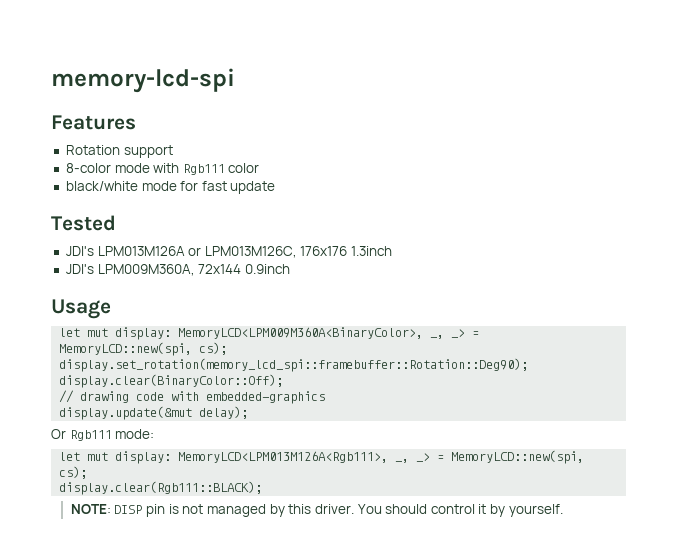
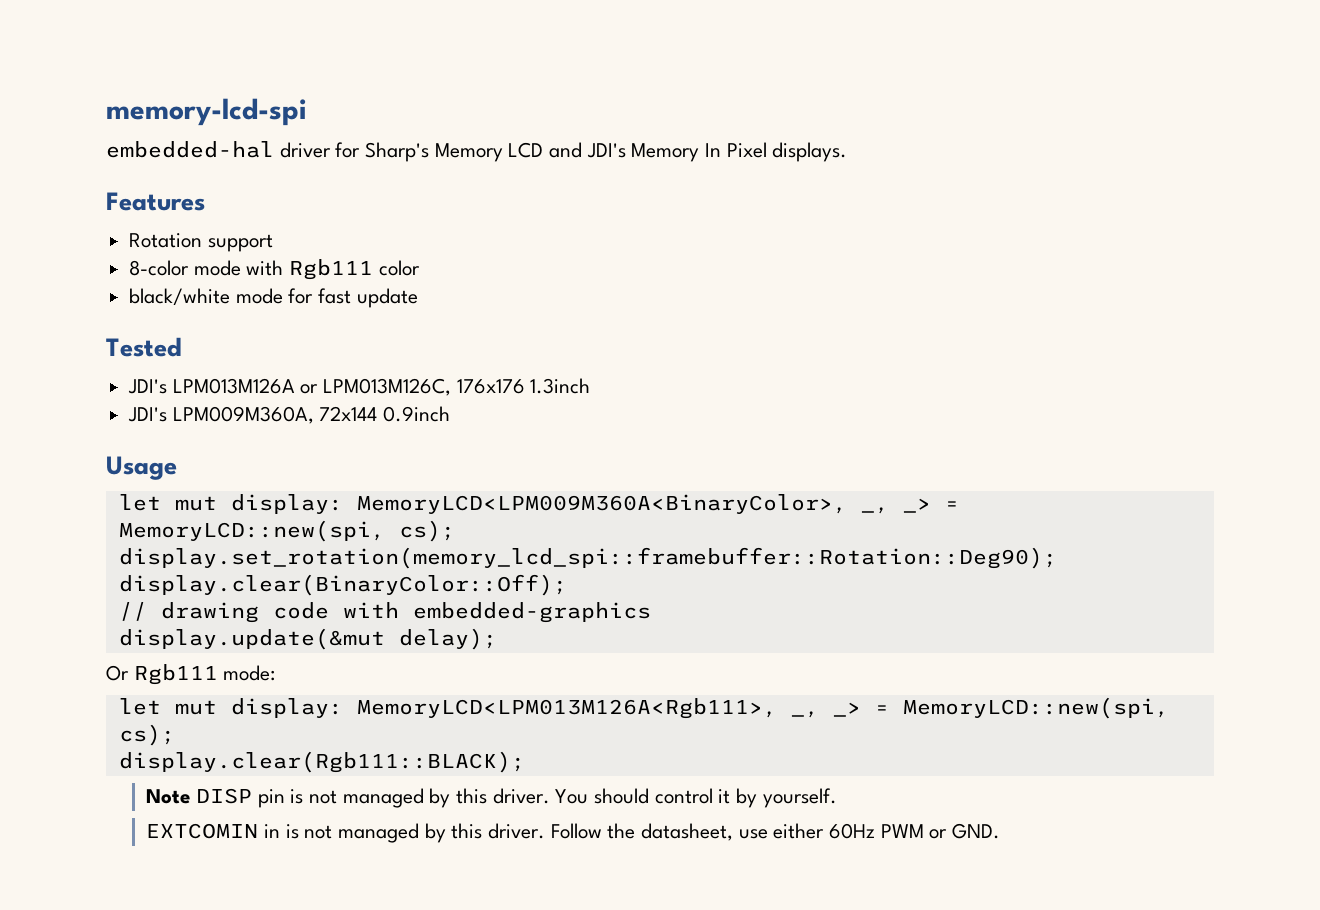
+ embedded-hal driver for Sharp's Memory LCD and JDI's Memory In Pixel displays.
- NOTE: DISP pin is not managed by this driver.
+ Note DISP pin is not managed by this driver.
+ EXTCOMIN in is not managed by this driver. Follow the datasheet, use either 60Hz PWM or GND.

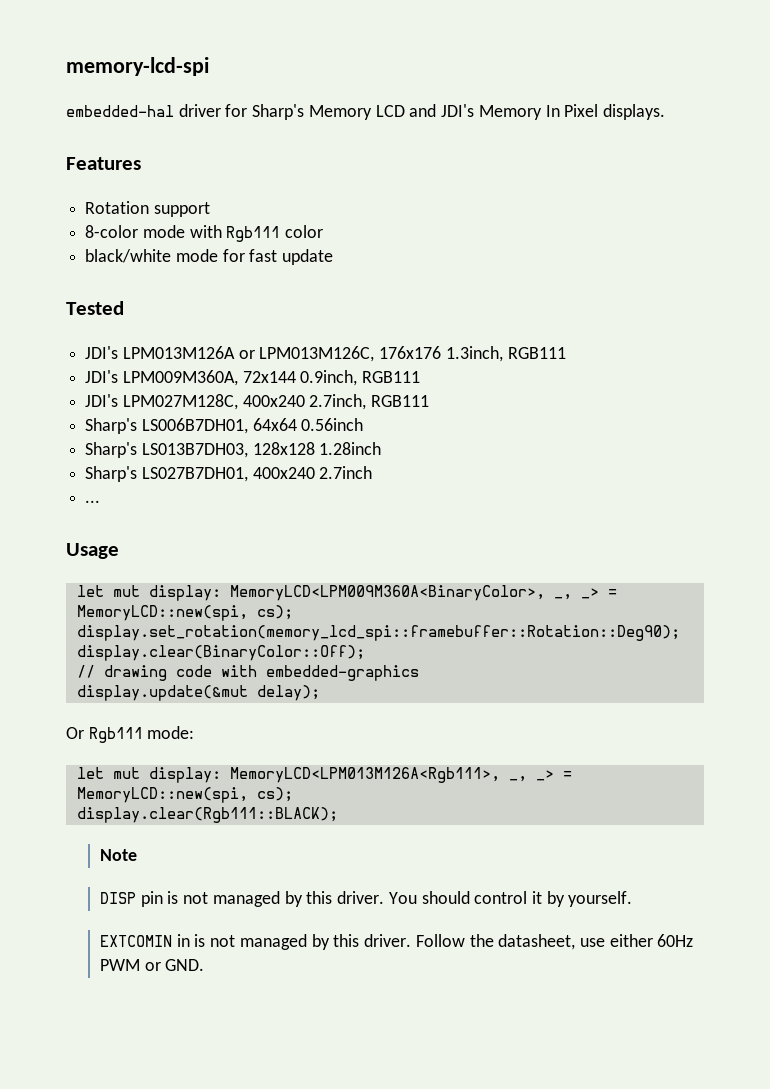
- JDI's LPM013M126A or LPM013M126C, 176x176 1.3inch
+ JDI's LPM013M126A or LPM013M126C, 176x176 1.3inch, RGB111
- JDI's LPM009M360A, 72x144 0.9inch
+ JDI's LPM009M360A, 72x144 0.9inch, RGB111
+ JDI's LPM027M128C, 400x240 2.7inch, RGB111
+ Sharp's LS006B7DH01, 64x64 0.56inch
+ Sharp's LS013B7DH03, 128x128 1.28inch
+ Sharp's LS027B7DH01, 400x240 2.7inch
+ ...
- Note DISP pin is not managed by this driver.
+ Note
+ DISP pin is not managed by this driver.

